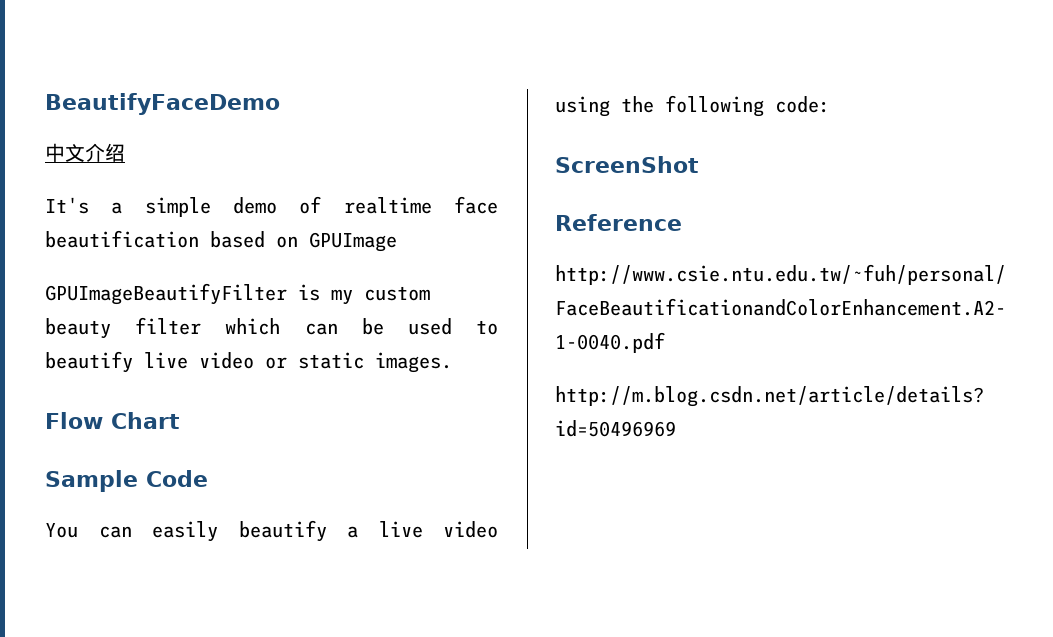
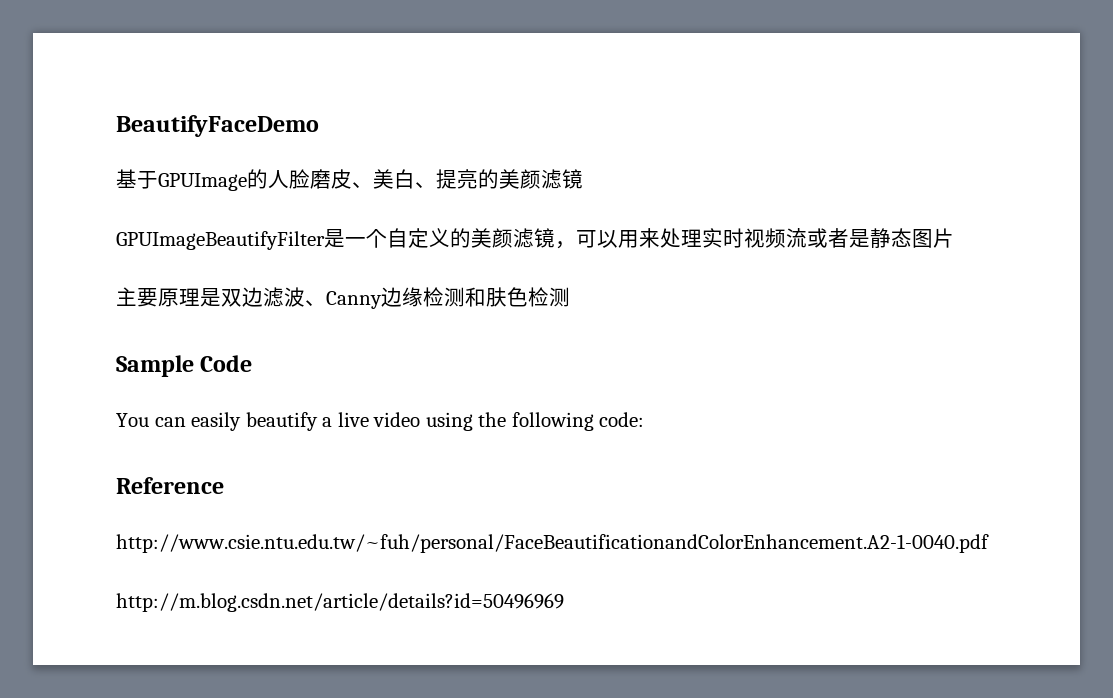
- 中文介绍
- It's a simple demo of realtime face beautification based on GPUImage
- GPUImageBeautifyFilter is my custom beauty filter which can be used to beautify live video or static images.
- Flow Chart
+ 基于GPUImage的人脸磨皮、美白、提亮的美颜滤镜
+ GPUImageBeautifyFilter是一个自定义的美颜滤镜，可以用来处理实时视频流或者是静态图片
+ 主要原理是双边滤波、Canny边缘检测和肤色检测
- ScreenShot

